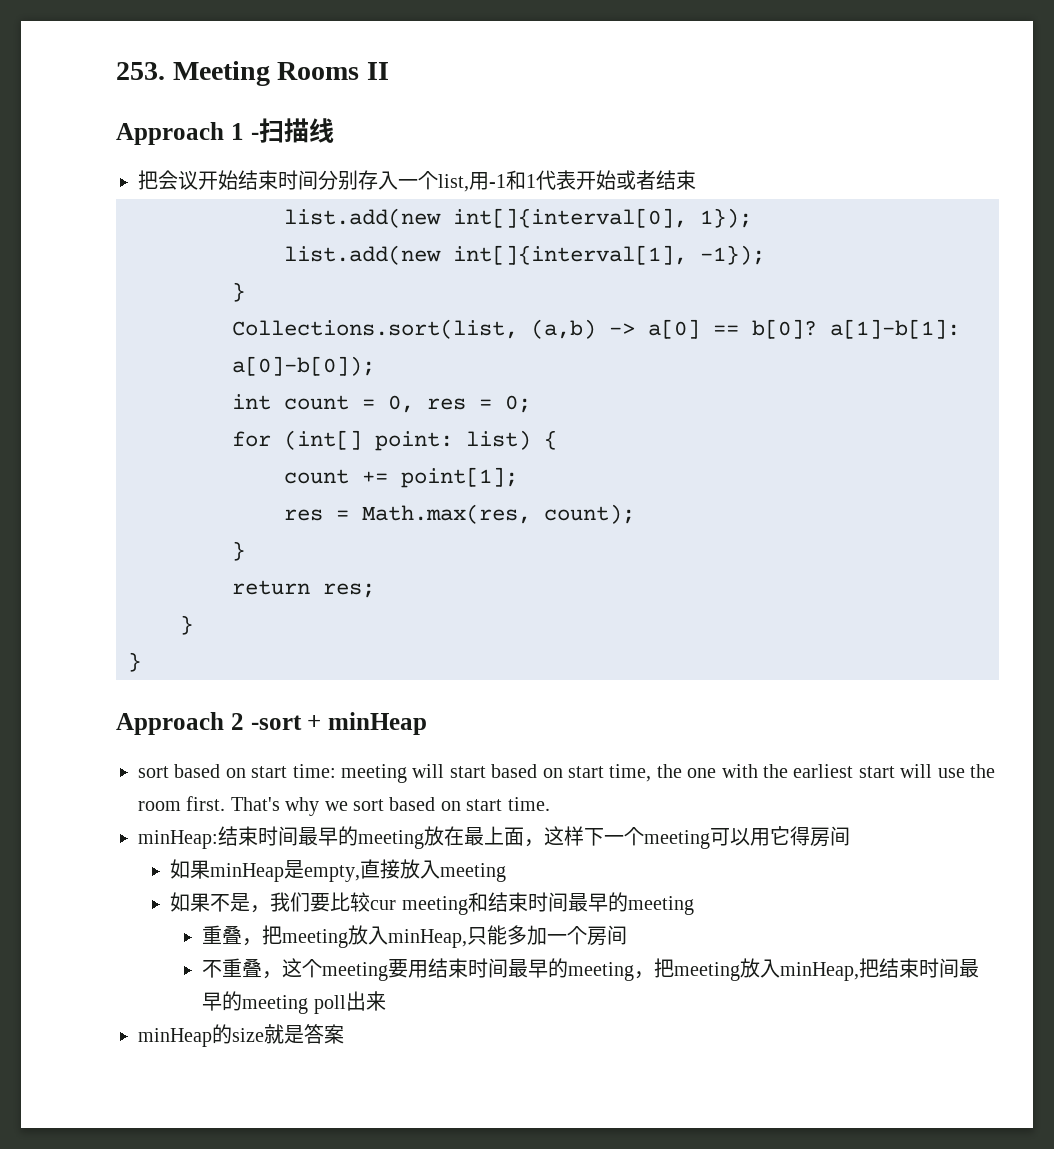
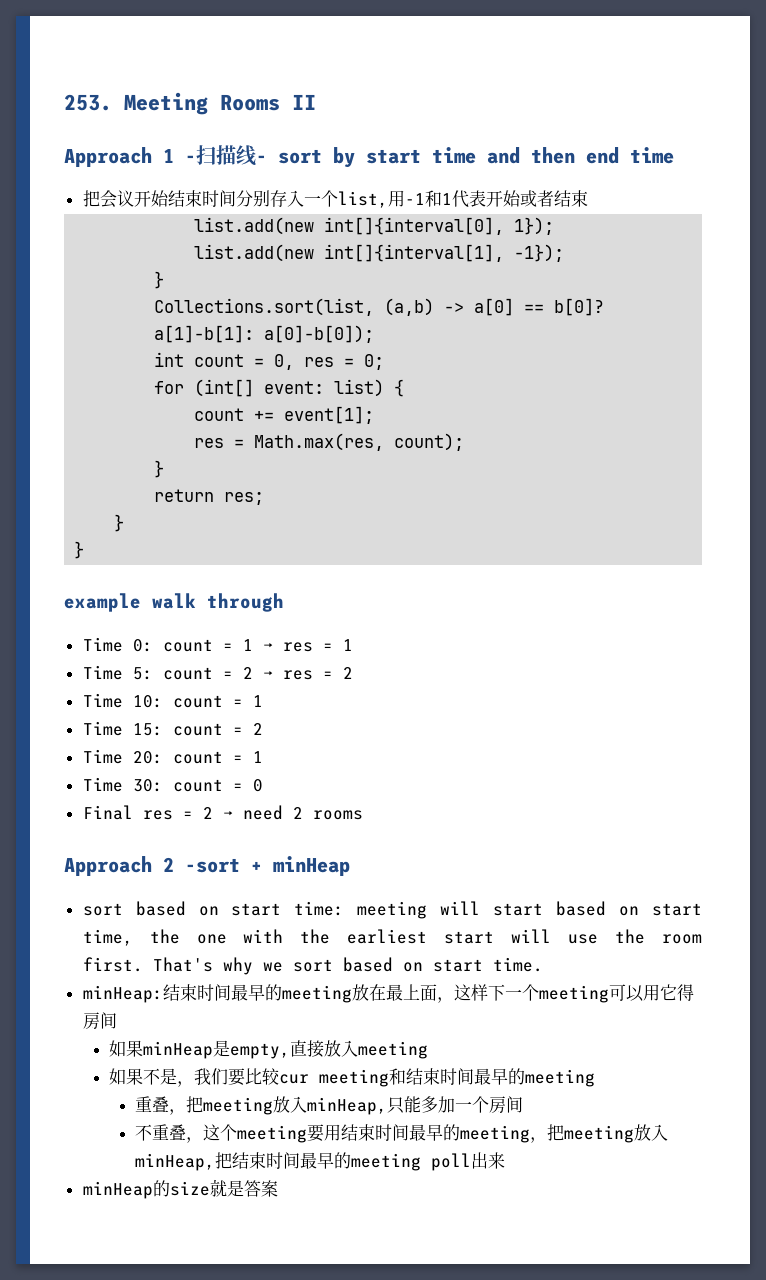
- Approach 1 -扫描线
+ Approach 1 -扫描线- sort by start time and then end time
- for (int[] point: list) {
+ for (int[] event: list) {
- count += point[1];
+ count += event[1];
+ example walk through
+ Time 0: count = 1 → res = 1
+ Time 5: count = 2 → res = 2
+ Time 10: count = 1
+ Time 15: count = 2
+ Time 20: count = 1
+ Time 30: count = 0
+ Final res = 2 → need 2 rooms

